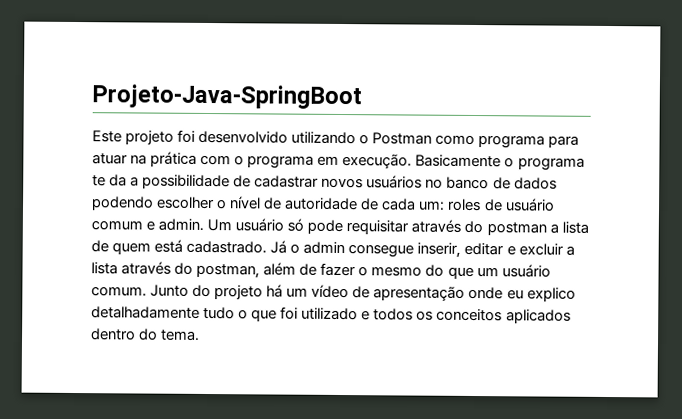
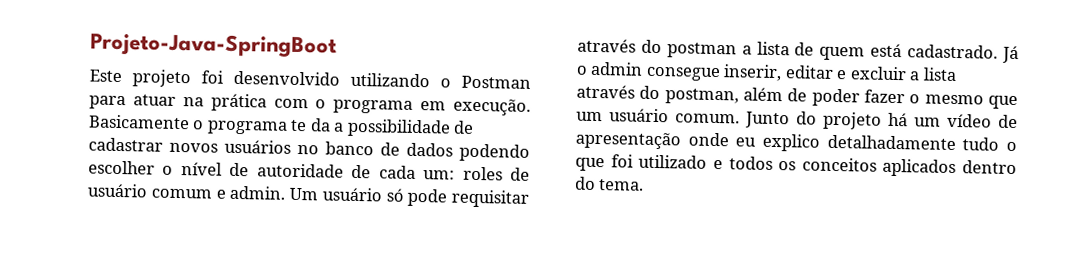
- Este projeto foi desenvolvido utilizando o Postman como programa para atuar na prática com o programa em execução.
+ Este projeto foi desenvolvido utilizando o Postman para atuar na prática com o programa em execução.
- Já o admin consegue inserir, editar e excluir a lista através do postman, além de fazer o mesmo do que um usuário comum.
+ Já o admin consegue inserir, editar e excluir a lista através do postman, além de poder fazer o mesmo que um usuário comum.

